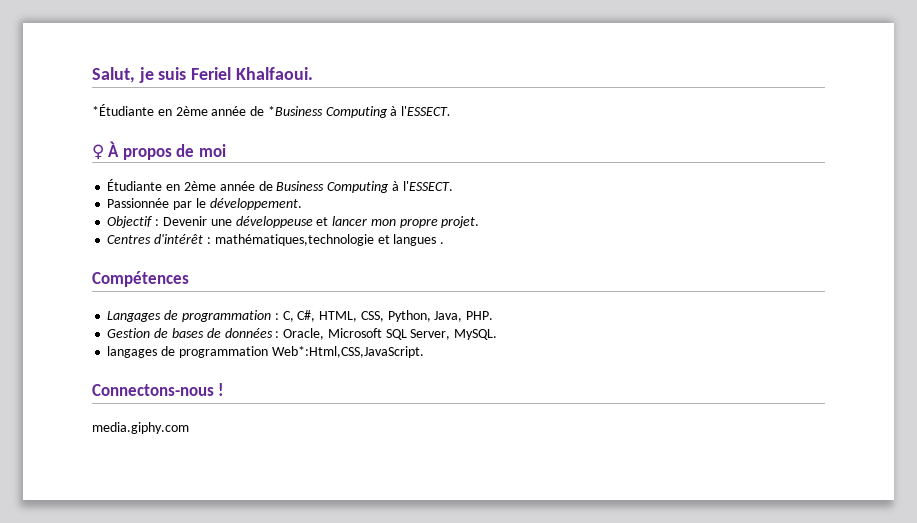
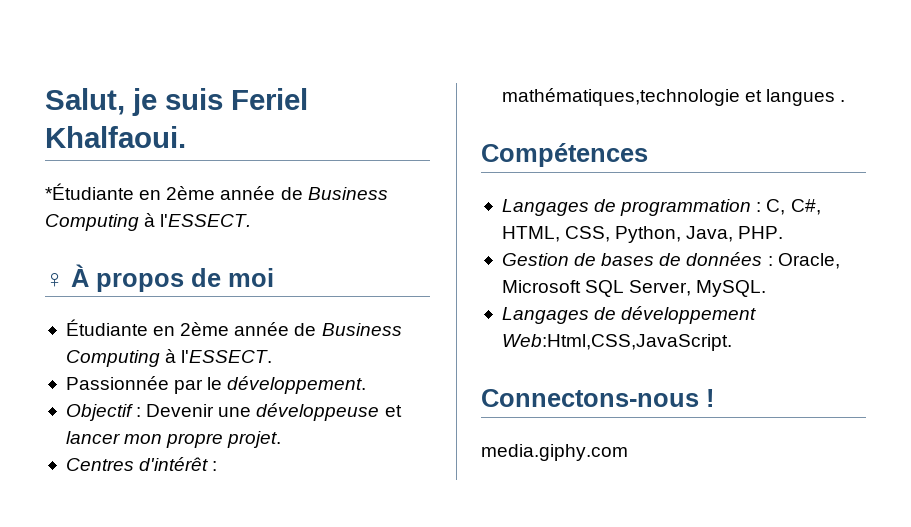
- *Étudiante en 2ème année de *Business Computing à l'ESSECT.
+ *Étudiante en 2ème année de Business Computing à l'ESSECT.
- langages de programmation Web*:Html,CSS,JavaScript.
+ Langages de développement Web:Html,CSS,JavaScript.

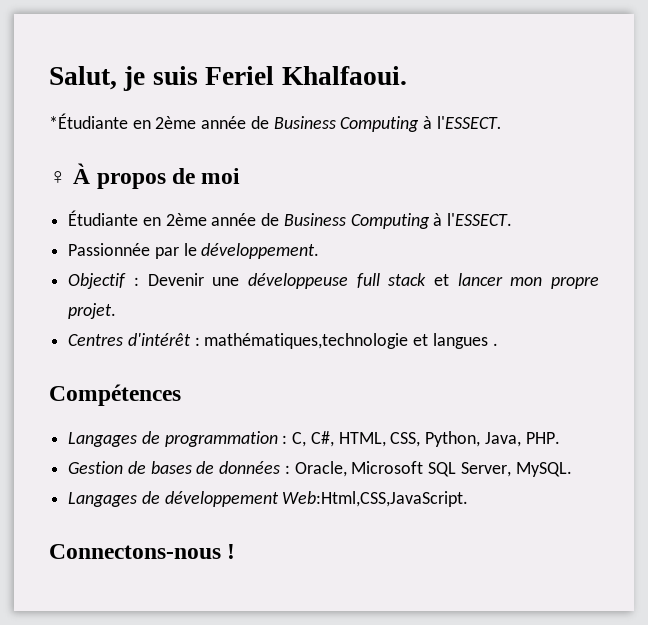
- Objectif : Devenir une développeuse et lancer mon propre projet.
+ Objectif : Devenir une développeuse full stack et lancer mon propre projet.
- media.giphy.com

